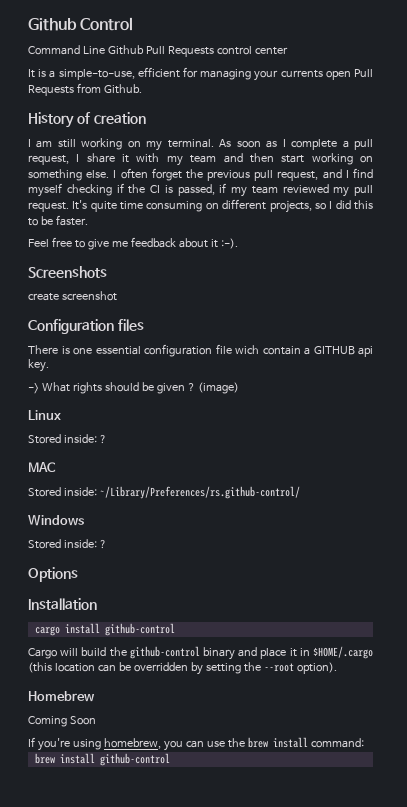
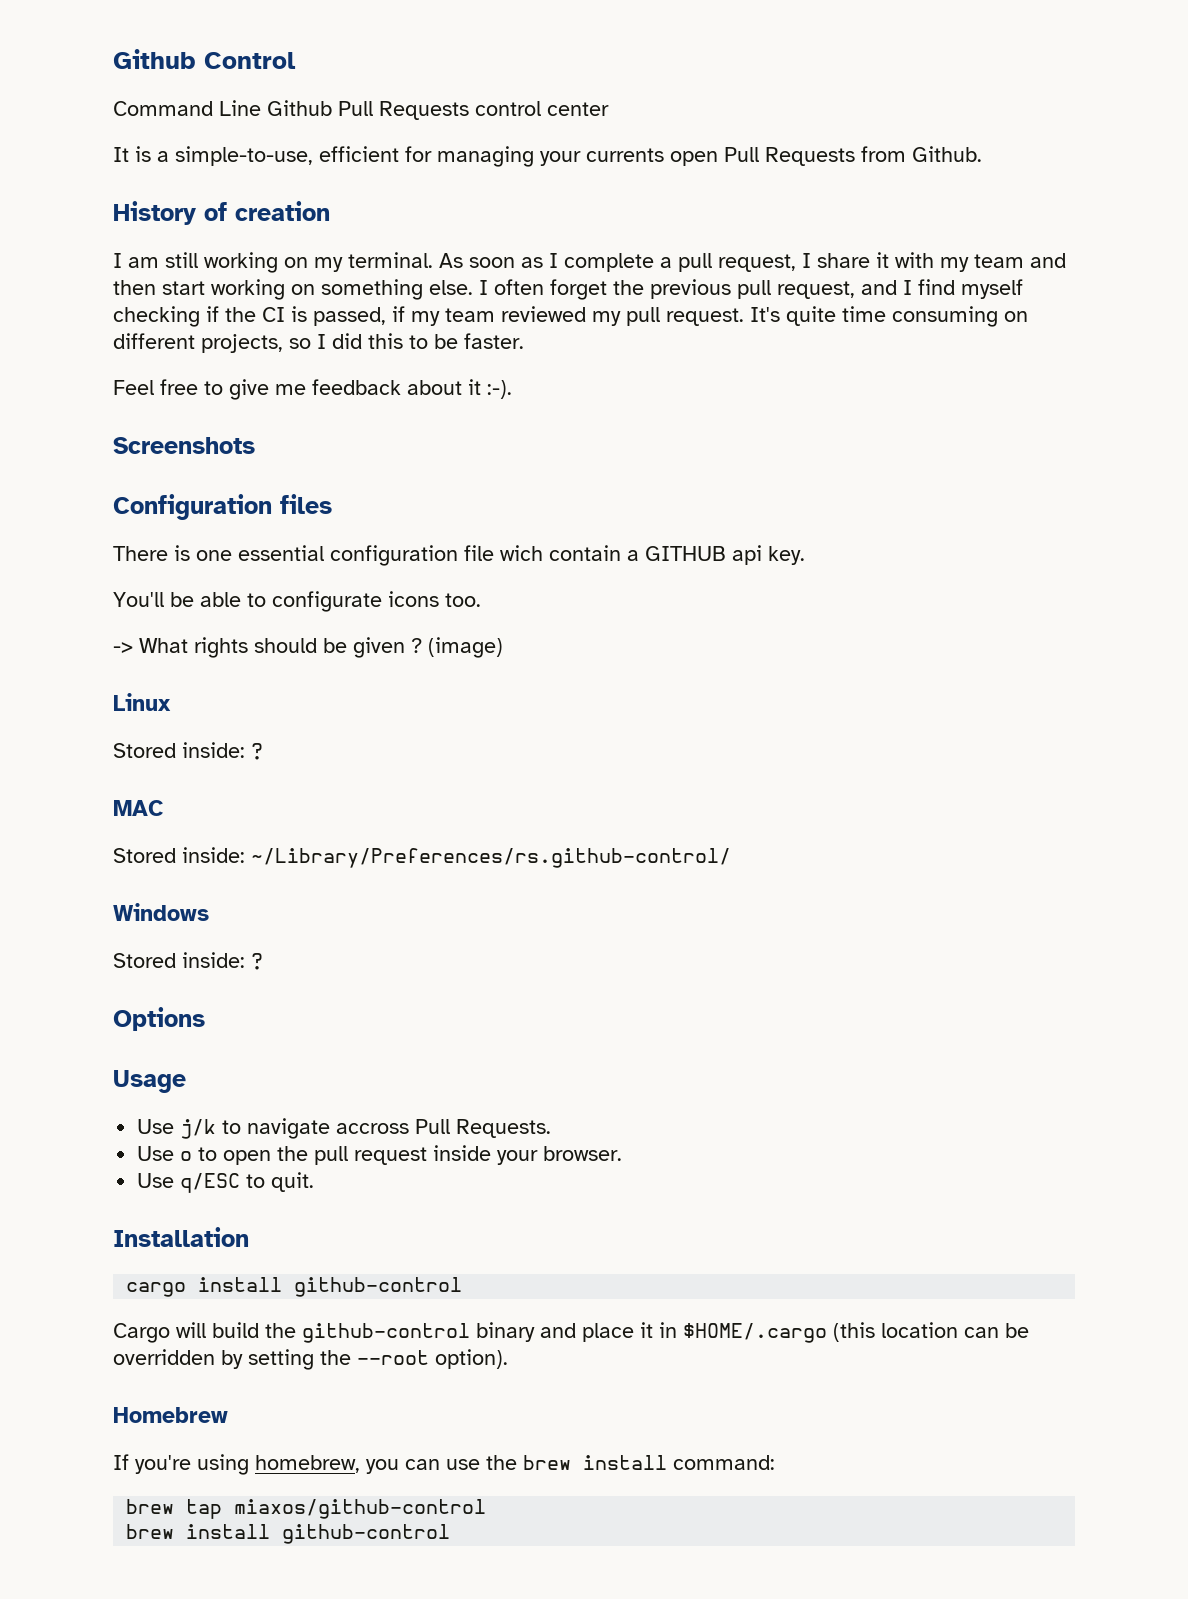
- create screenshot
+ You'll be able to configurate icons too.
+ Usage
+ Use j/k to navigate accross Pull Requests.
+ Use o to open the pull request inside your browser.
+ Use q/ESC to quit.
- Coming Soon
+ brew tap miaxos/github-control

